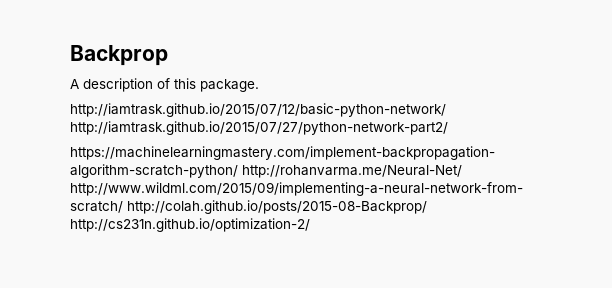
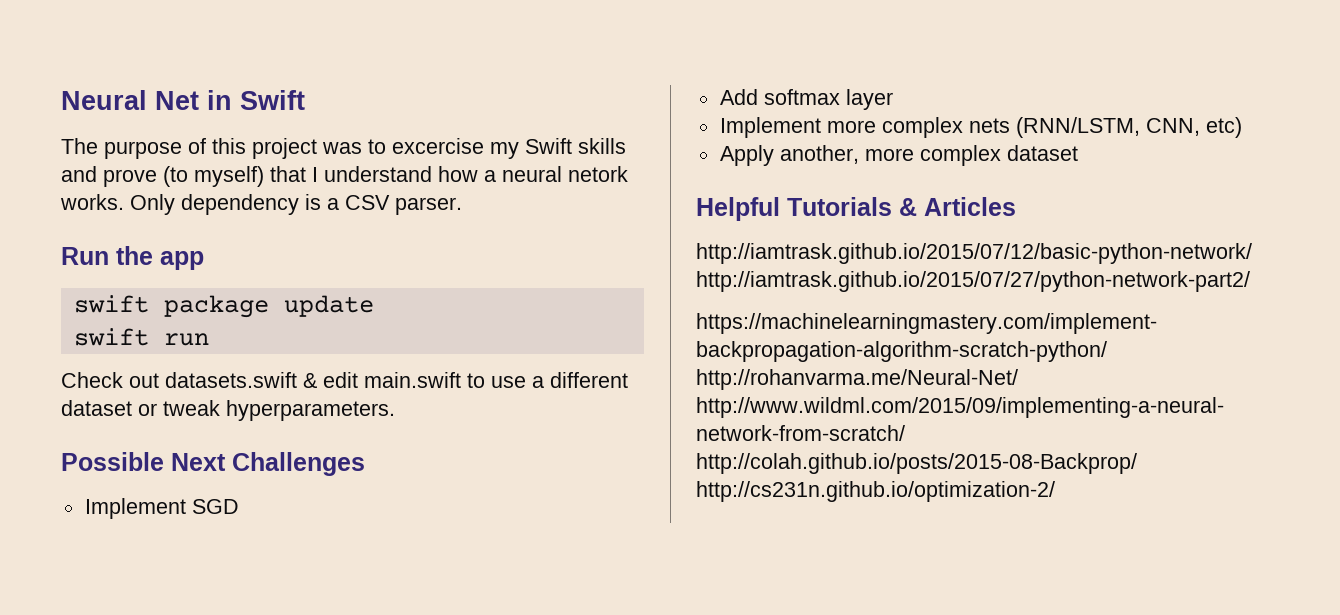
- Backprop
- A description of this package.
+ Neural Net in Swift
+ The purpose of this project was to excercise my Swift skills and prove (to myself) that I understand how a neural netork works. Only dependency is a CSV parser.
+ Run the app
+ swift package update
+ swift run
+ Check out datasets.swift & edit main.swift to use a different dataset or tweak hyperparameters.
+ Possible Next Challenges
+ Implement SGD
+ Add softmax layer
+ Implement more complex nets (RNN/LSTM, CNN, etc)
+ Apply another, more complex dataset
+ Helpful Tutorials & Articles

